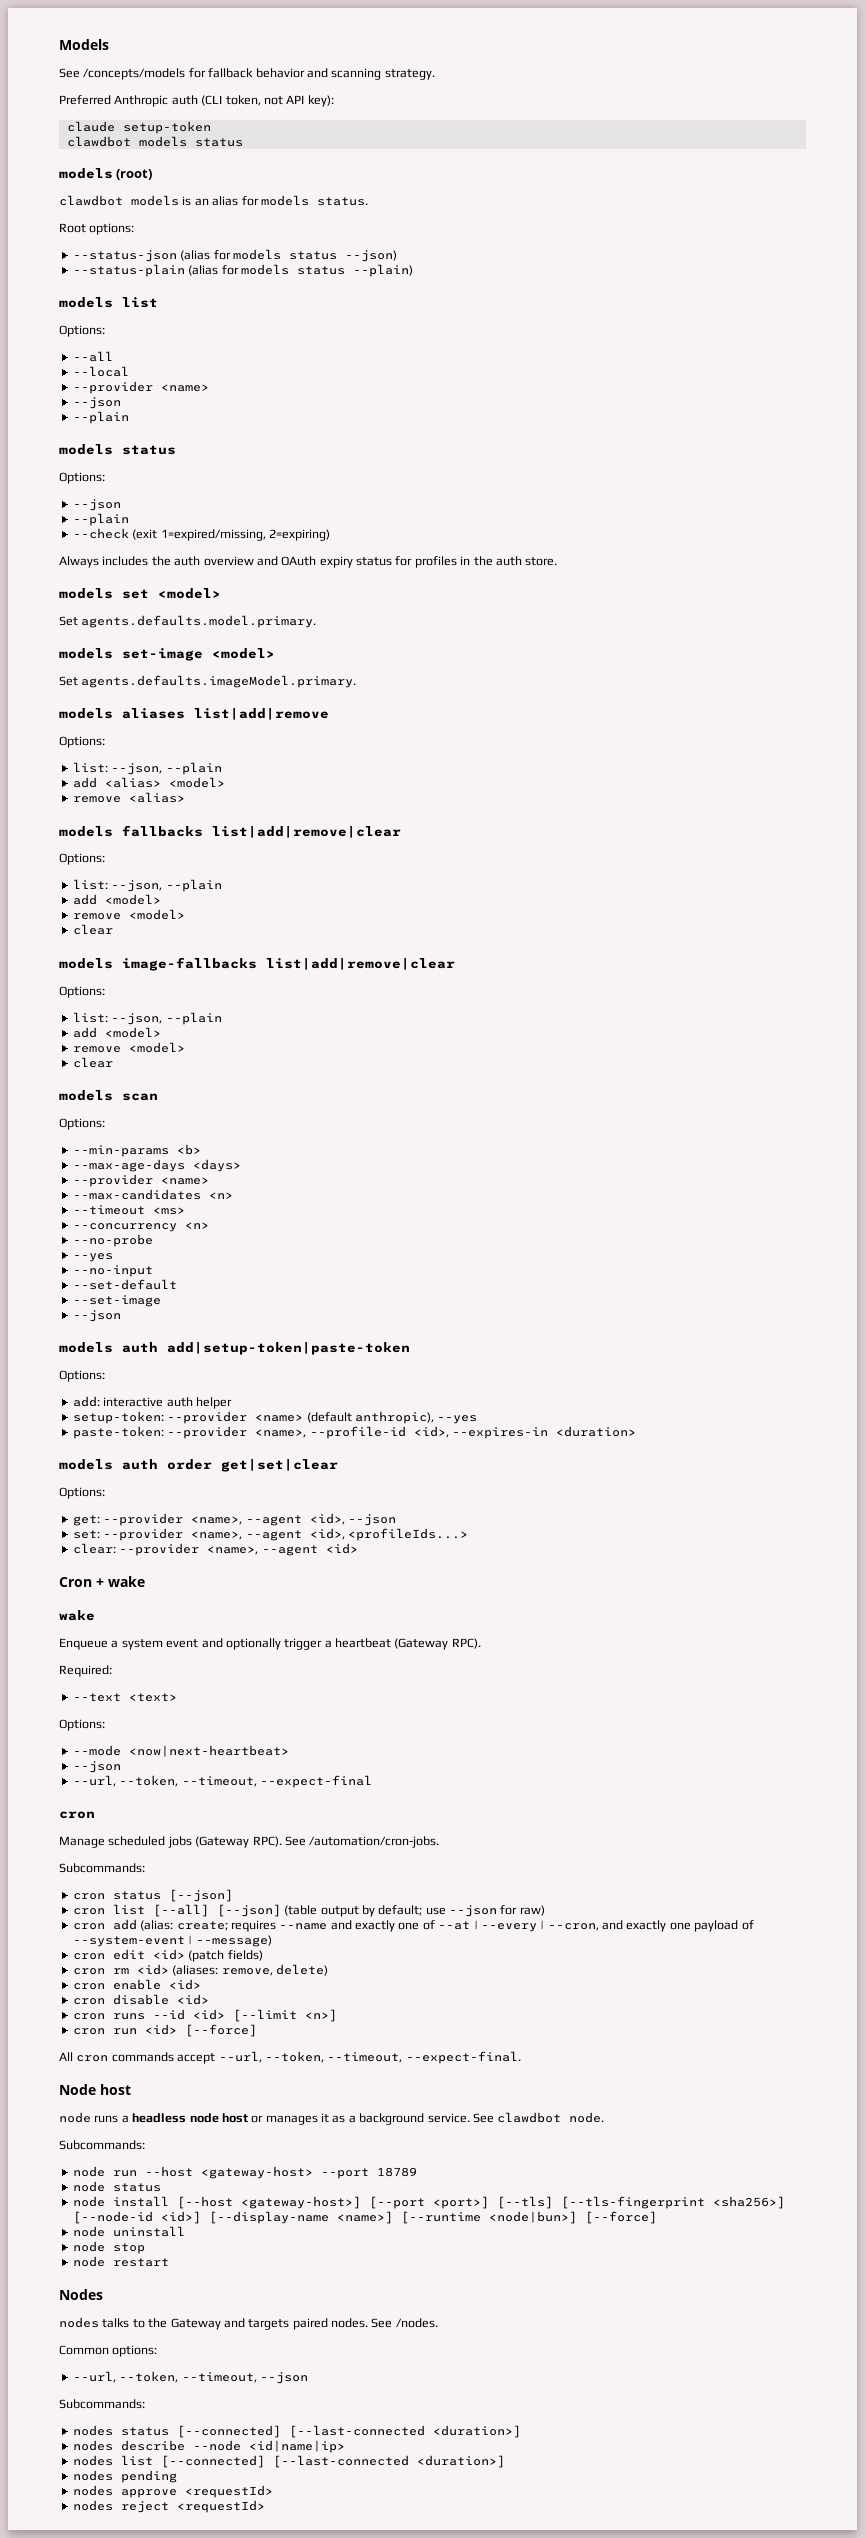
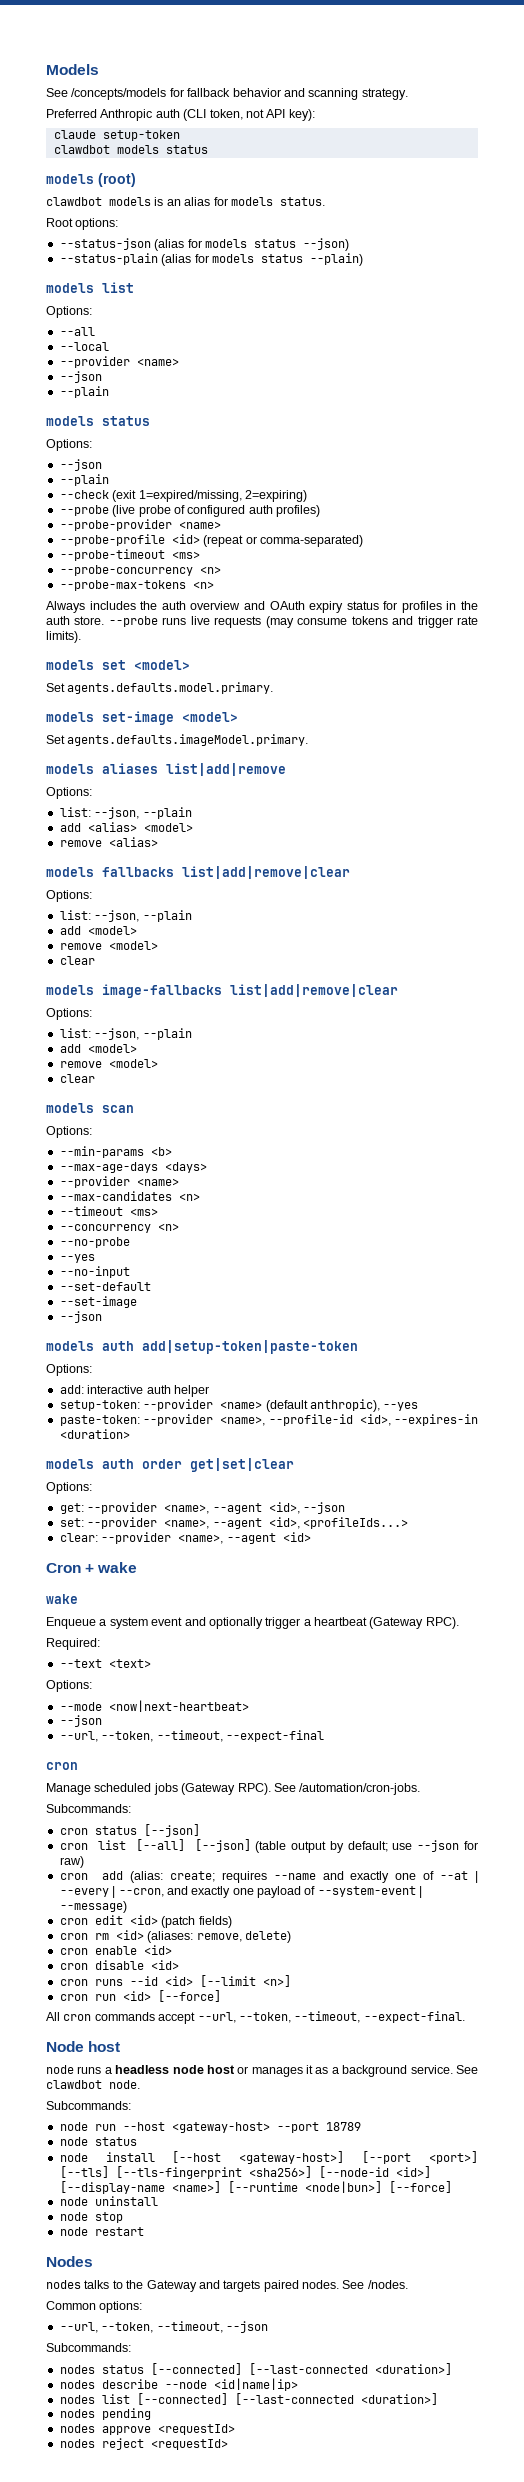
+ --probe (live probe of configured auth profiles)
+ --probe-provider <name>
+ --probe-profile <id> (repeat or comma-separated)
+ --probe-timeout <ms>
+ --probe-concurrency <n>
+ --probe-max-tokens <n>
+ --probe runs live requests (may consume tokens and trigger rate limits).

